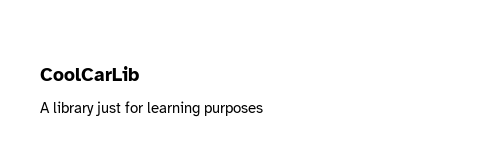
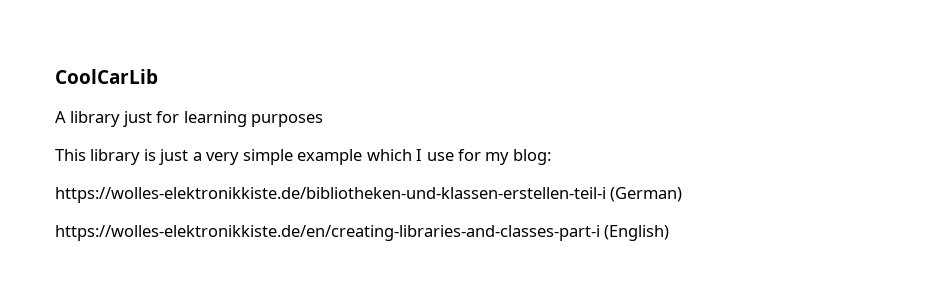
+ This library is just a very simple example which I use for my blog:
+ https://wolles-elektronikkiste.de/bibliotheken-und-klassen-erstellen-teil-i (German)
+ https://wolles-elektronikkiste.de/en/creating-libraries-and-classes-part-i (English)

